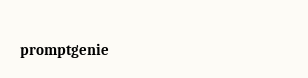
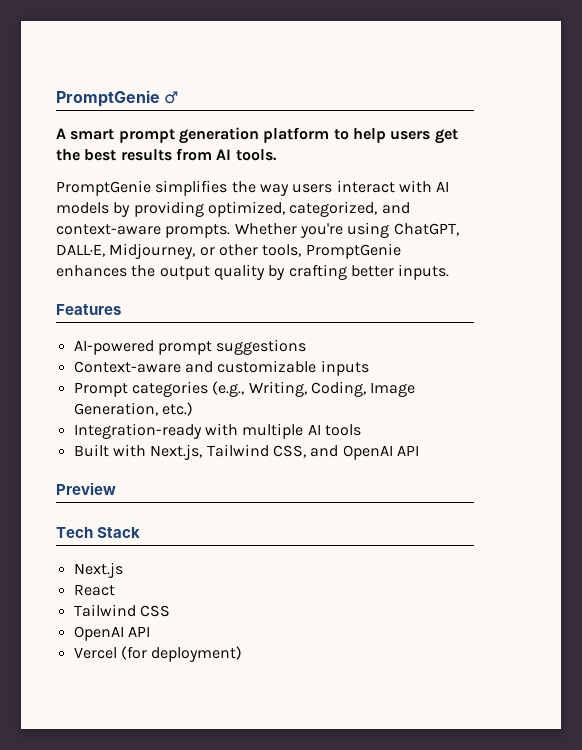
- promptgenie
+ PromptGenie ♂
+ A smart prompt generation platform to help users get the best results from AI tools.
+ PromptGenie simplifies the way users interact with AI models by providing optimized, categorized, and context-aware prompts. Whether you're using ChatGPT, DALL·E, Midjourney, or other tools, PromptGenie enhances the output quality by crafting better inputs.
+ Features
+ AI-powered prompt suggestions
+ Context-aware and customizable inputs
+ Prompt categories (e.g., Writing, Coding, Image Generation, etc.)
+ Integration-ready with multiple AI tools
+ Built with Next.js, Tailwind CSS, and OpenAI API
+ Preview
+ Tech Stack
+ Next.js
+ React
+ Tailwind CSS
+ OpenAI API
+ Vercel (for deployment)

